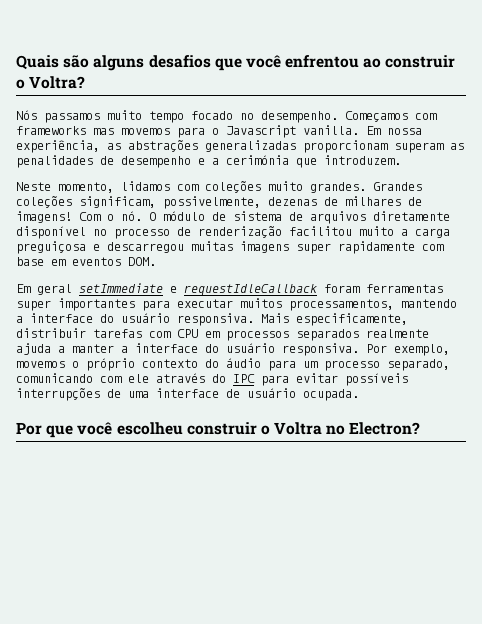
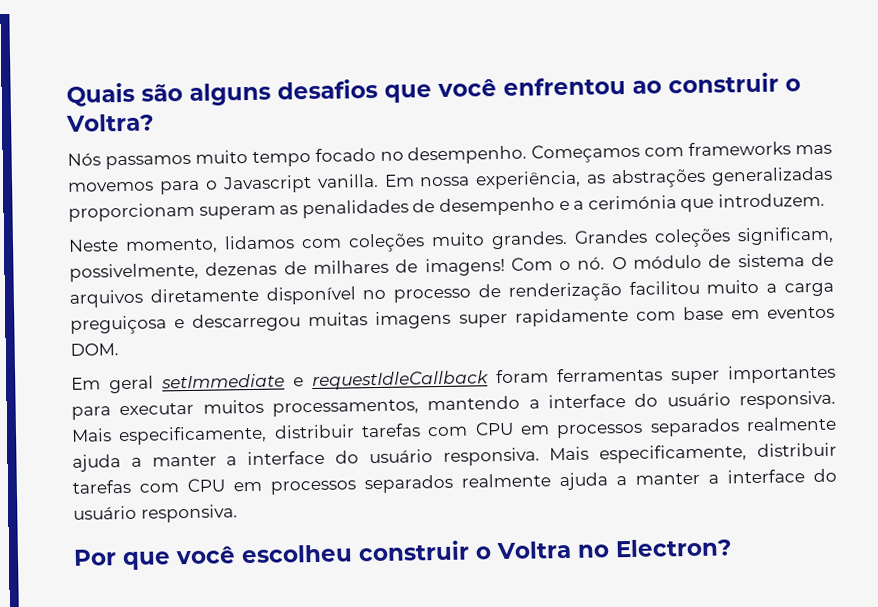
- Mais especificamente, distribuir tarefas com CPU em processos separados realmente ajuda a manter a interface do usuário responsiva. Por exemplo, movemos o próprio contexto do áudio para um processo separado, comunicando com ele através do IPC para evitar possíveis interrupções de uma interface de usuário ocupada.
+ Mais especificamente, distribuir tarefas com CPU em processos separados realmente ajuda a manter a interface do usuário responsiva. Mais especificamente, distribuir tarefas com CPU em processos separados realmente ajuda a manter a interface do usuário responsiva.

